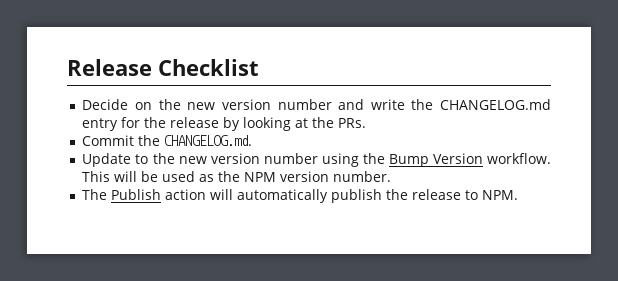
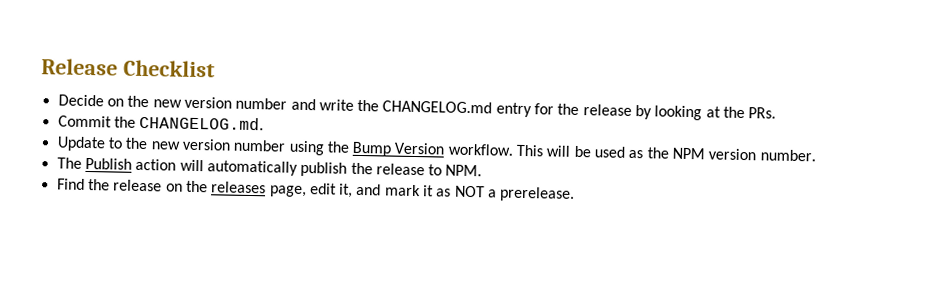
+ Find the release on the releases page, edit it, and mark it as NOT a prerelease.

